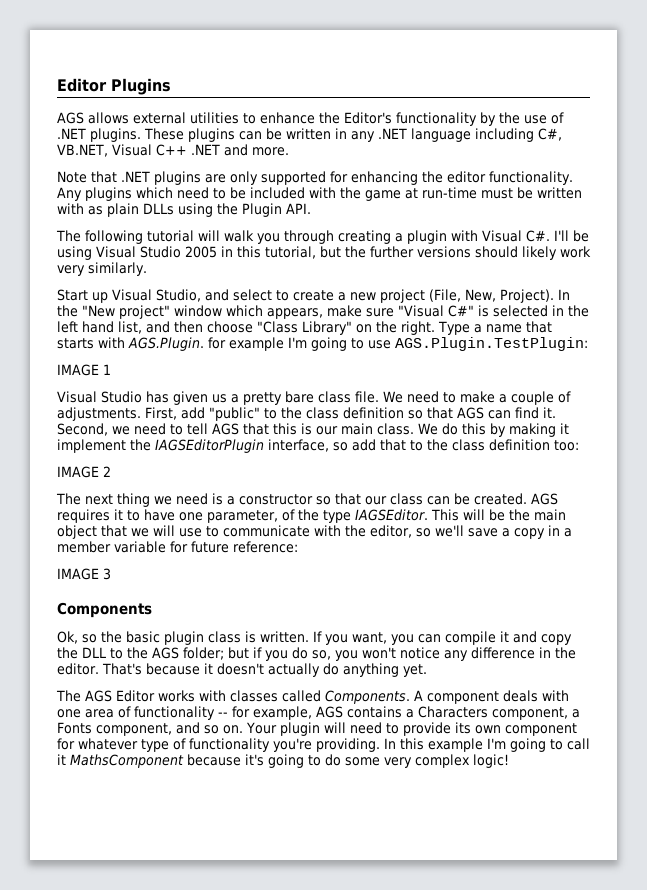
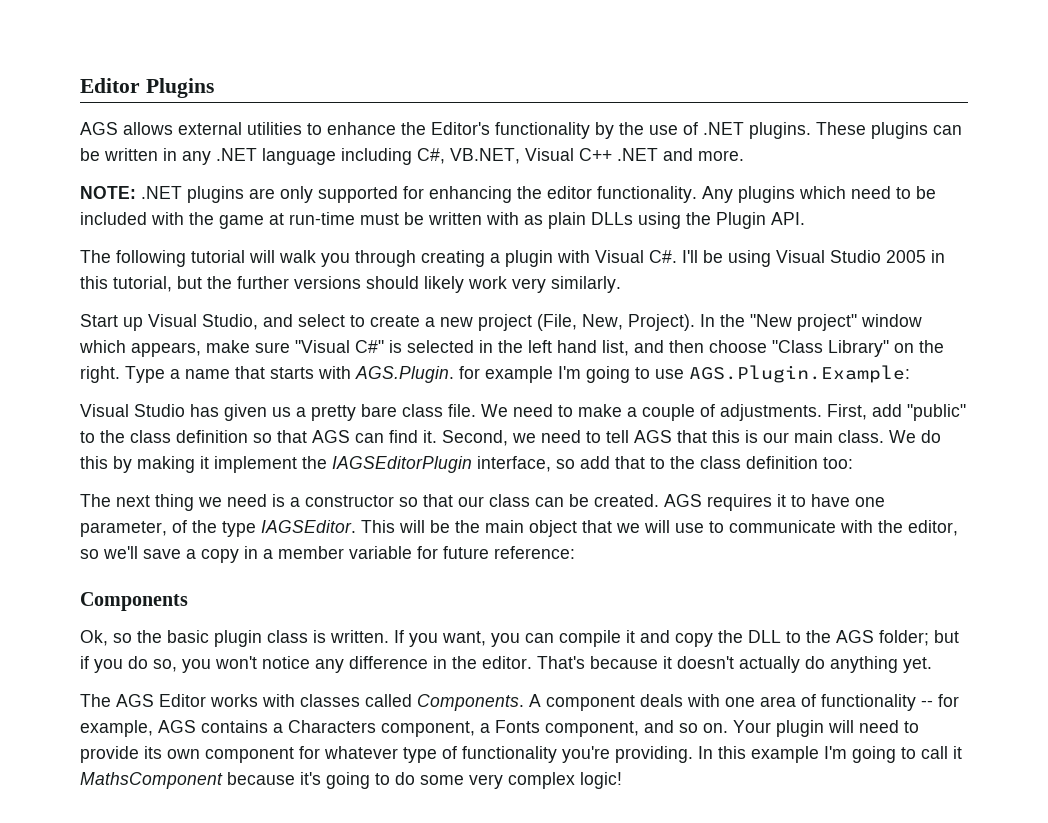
- Note that .NET plugins are only supported for enhancing the editor functionality.
+ NOTE: .NET plugins are only supported for enhancing the editor functionality.
- Type a name that starts with AGS.Plugin. for example I'm going to use AGS.Plugin.TestPlugin:
- IMAGE 1
+ Type a name that starts with AGS.Plugin. for example I'm going to use AGS.Plugin.Example:
- IMAGE 2
- IMAGE 3

